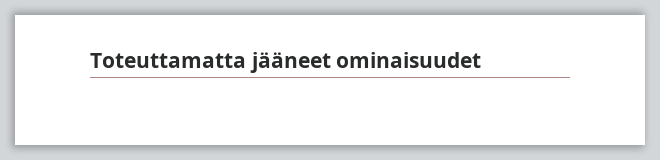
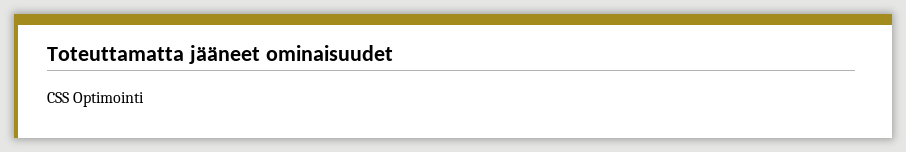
+ CSS Optimointi

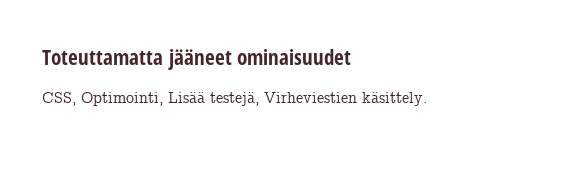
- CSS Optimointi
+ CSS, Optimointi, Lisää testejä, Virheviestien käsittely.

